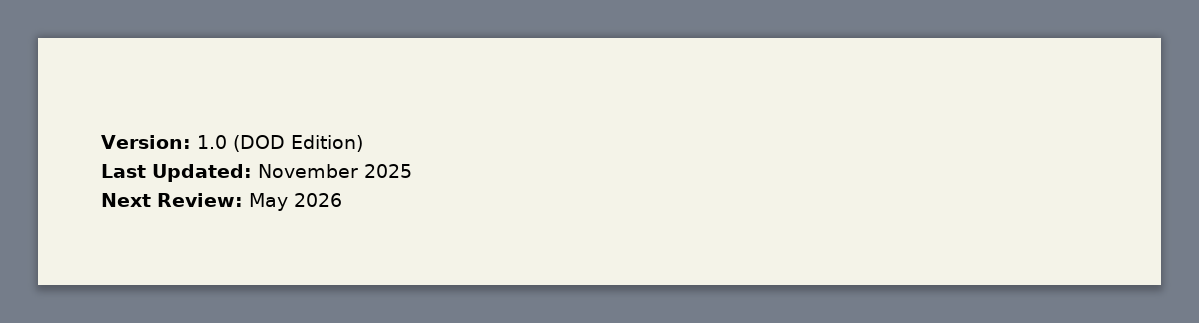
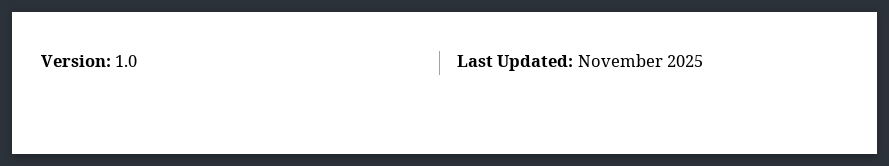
- Version: 1.0 (DOD Edition)
+ Version: 1.0
- Next Review: May 2026

